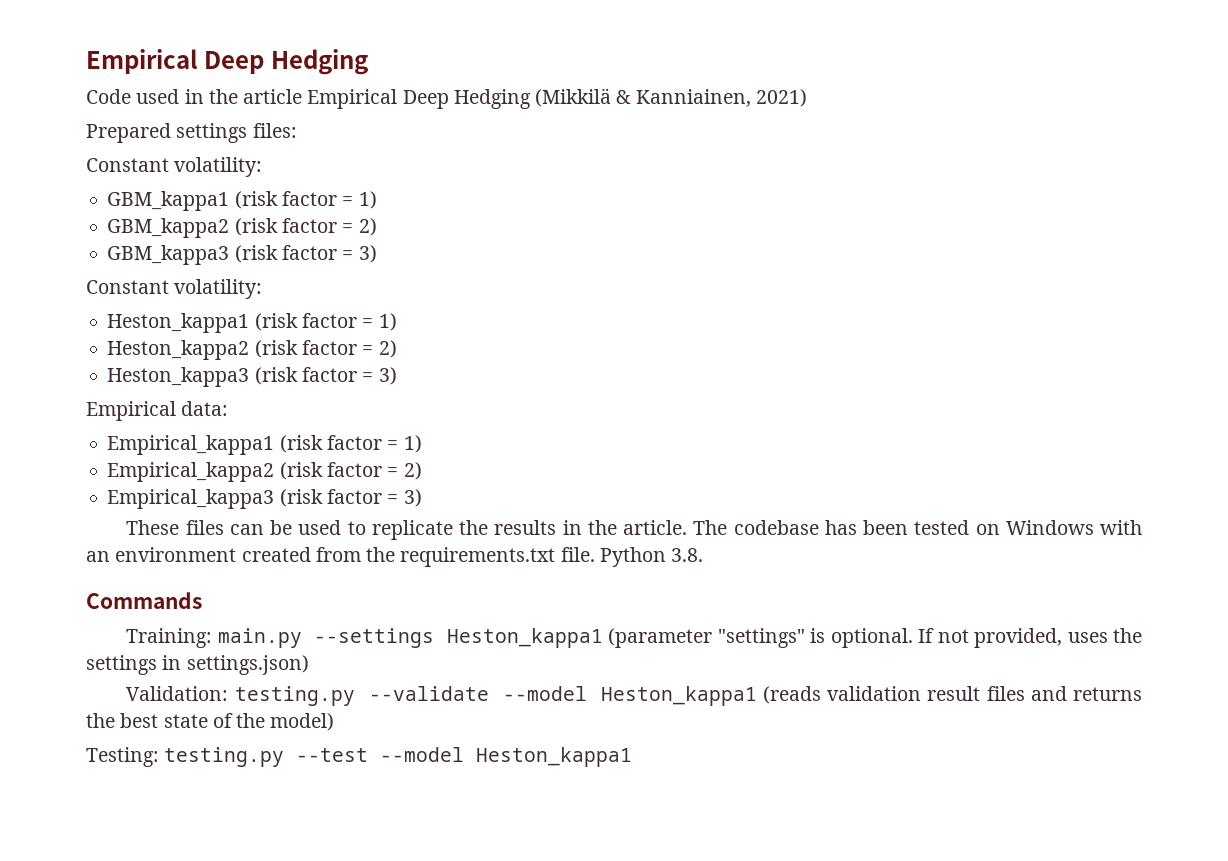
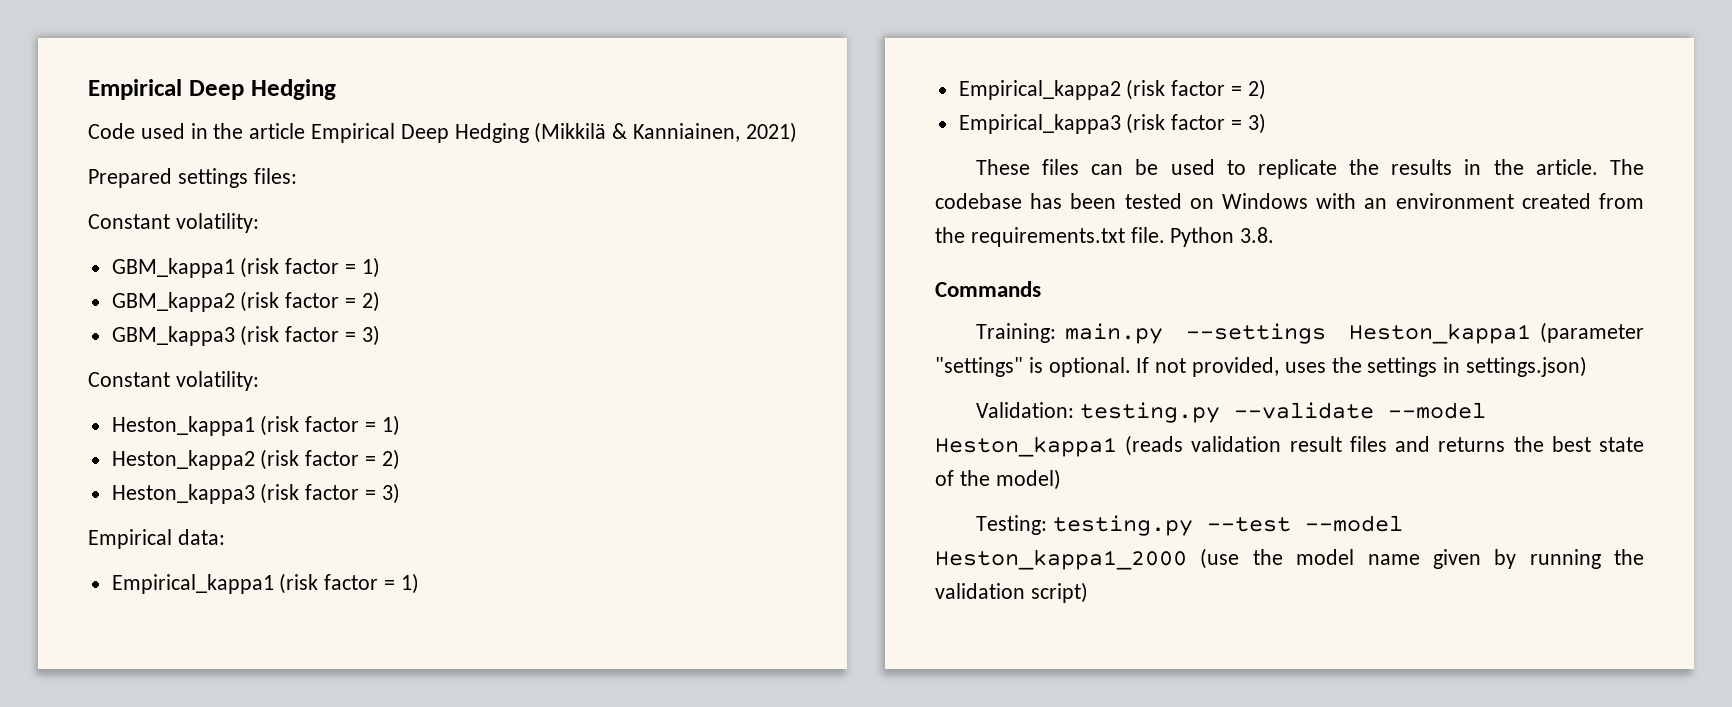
- Testing: testing.py --test --model Heston_kappa1
+ Testing: testing.py --test --model Heston_kappa1_2000 (use the model name given by running the validation script)

